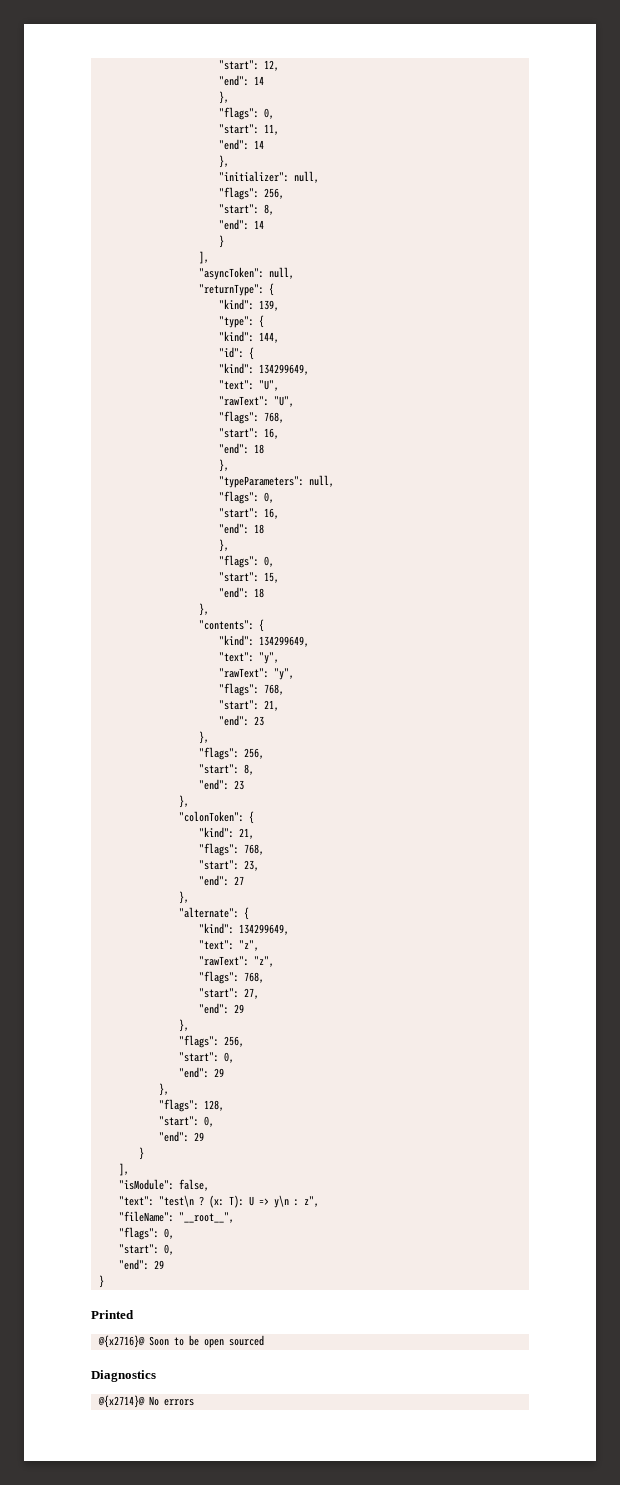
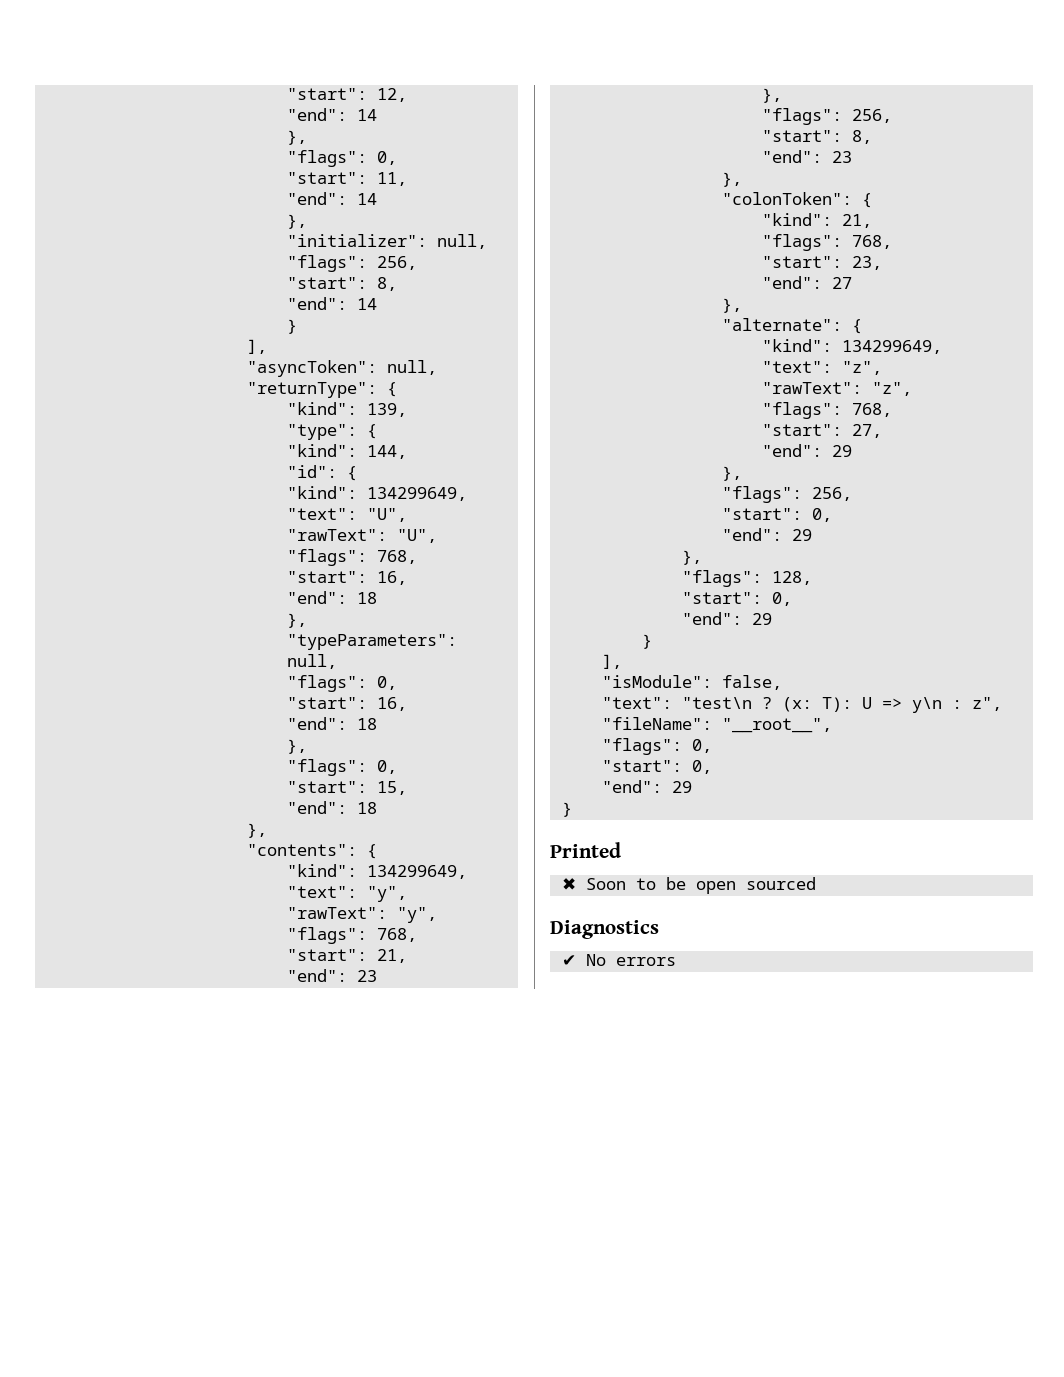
- @{x2716}@ Soon to be open sourced
+ ✖ Soon to be open sourced
- @{x2714}@ No errors
+ ✔ No errors

